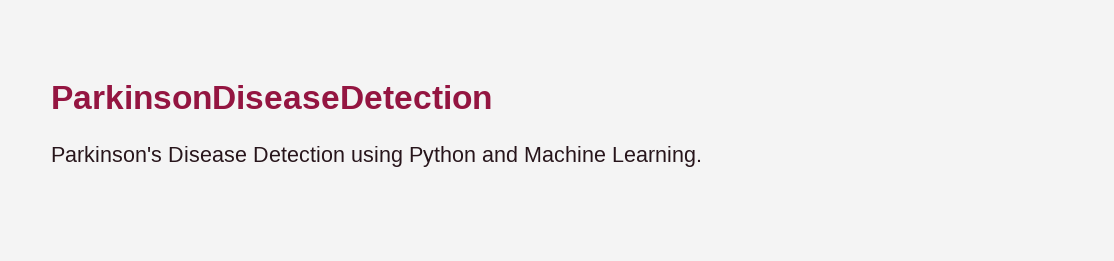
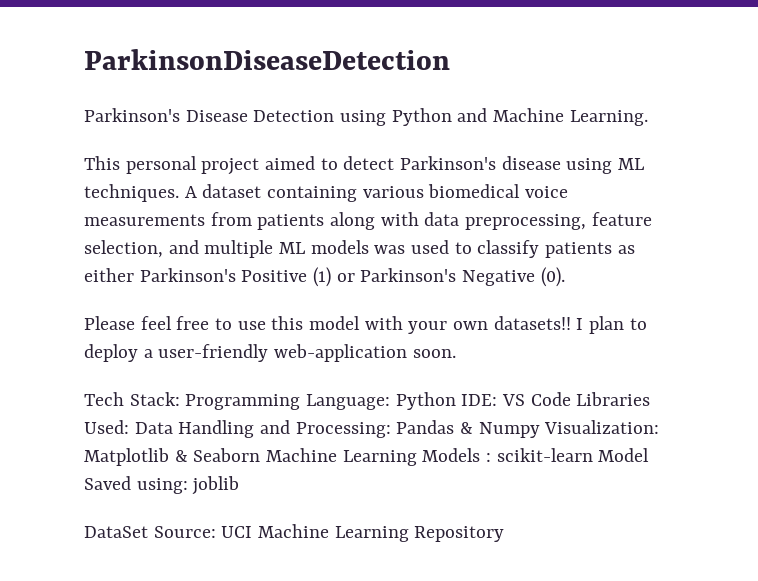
+ This personal project aimed to detect Parkinson's disease using ML techniques. A dataset containing various biomedical voice measurements from patients along with data preprocessing, feature selection, and multiple ML models was used to classify patients as either Parkinson's Positive (1) or Parkinson's Negative (0).
+ Please feel free to use this model with your own datasets!! I plan to deploy a user-friendly web-application soon.
+ Tech Stack: Programming Language: Python IDE: VS Code Libraries Used: Data Handling and Processing: Pandas & Numpy Visualization: Matplotlib & Seaborn Machine Learning Models : scikit-learn Model Saved using: joblib
+ DataSet Source: UCI Machine Learning Repository

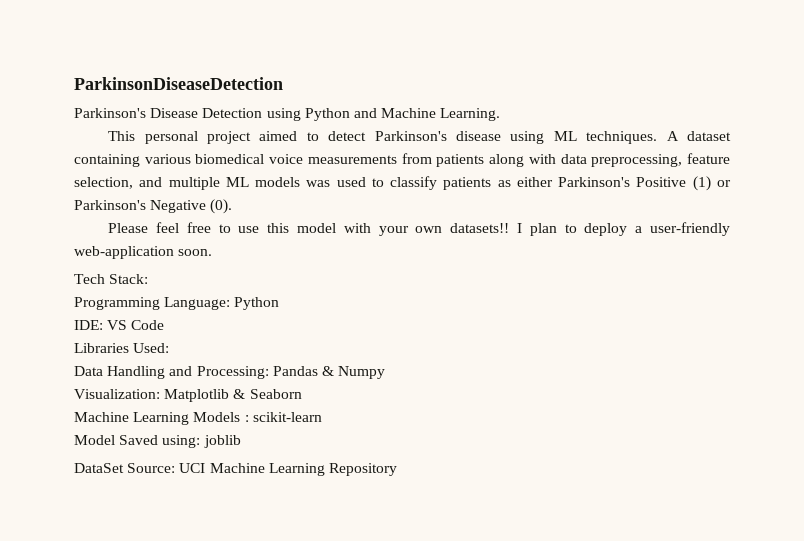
- Tech Stack: Programming Language: Python IDE: VS Code Libraries Used: Data Handling and Processing: Pandas & Numpy Visualization: Matplotlib & Seaborn Machine Learning Models : scikit-learn Model Saved using: joblib
+ Tech Stack:
+ Programming Language: Python
+ IDE: VS Code
+ Libraries Used:
+ Data Handling and Processing: Pandas & Numpy
+ Visualization: Matplotlib & Seaborn
+ Machine Learning Models : scikit-learn
+ Model Saved using: joblib

